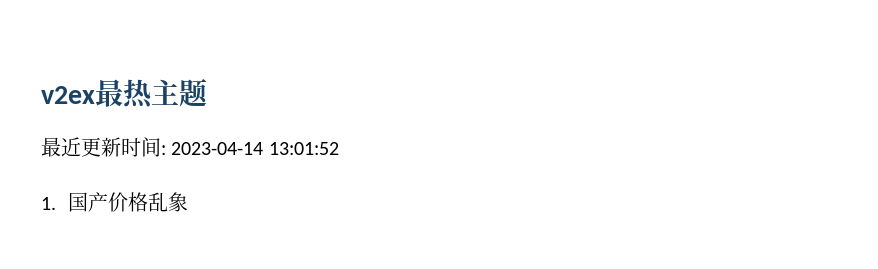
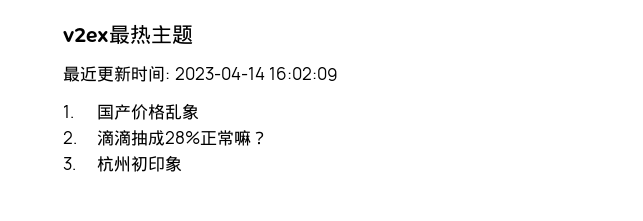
- 最近更新时间: 2023-04-14 13:01:52
+ 最近更新时间: 2023-04-14 16:02:09
+ 2.滴滴抽成28%正常嘛？
+ 3.杭州初印象

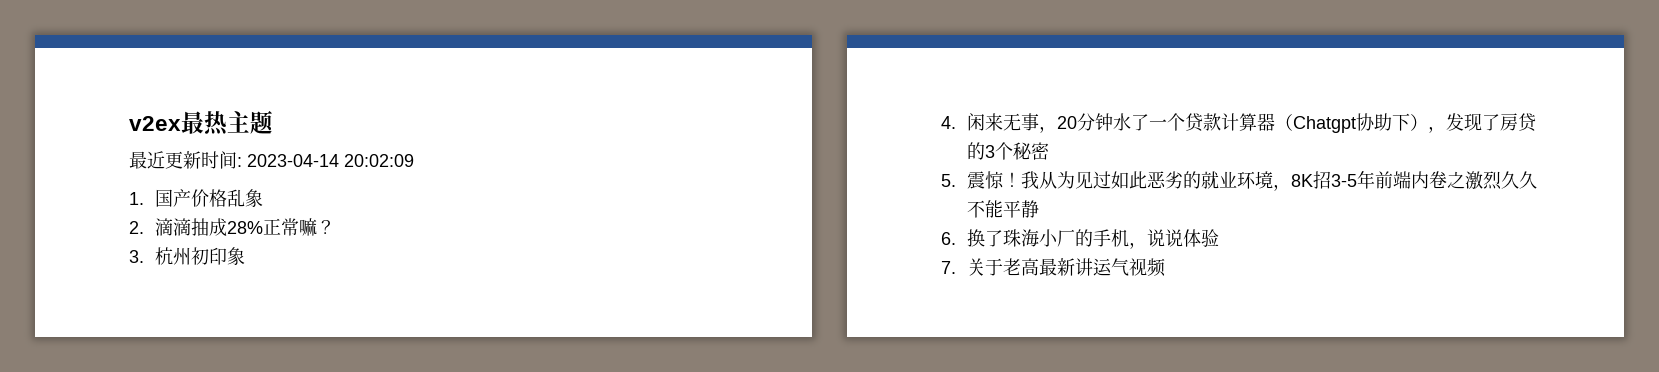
- 最近更新时间: 2023-04-14 16:02:09
+ 最近更新时间: 2023-04-14 20:02:09
+ 4.闲来无事，20分钟水了一个贷款计算器（Chatgpt协助下），发现了房贷的3个秘密
+ 5.震惊！我从为见过如此恶劣的就业环境，8K招3-5年前端内卷之激烈久久不能平静
+ 6.换了珠海小厂的手机，说说体验
+ 7.关于老高最新讲运气视频

